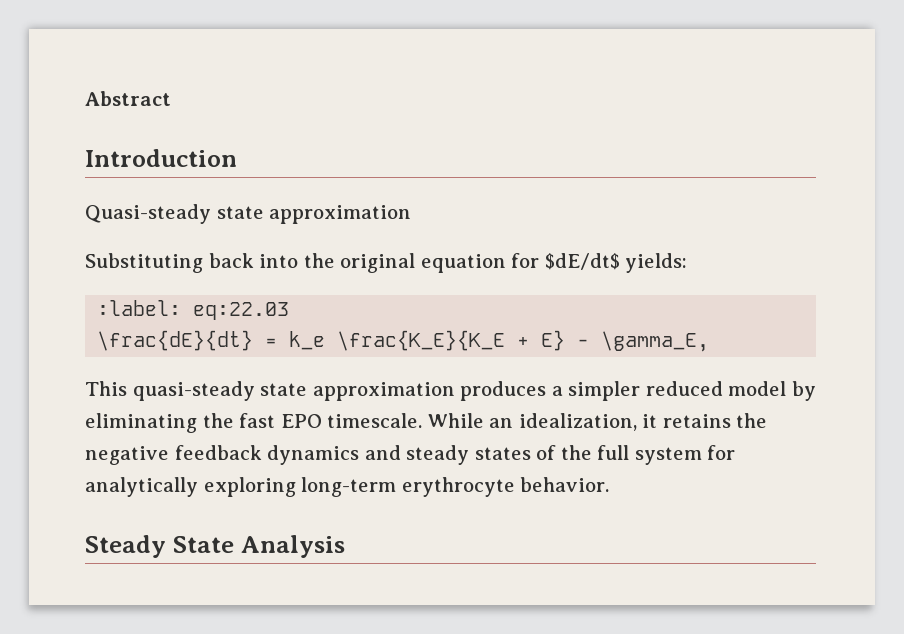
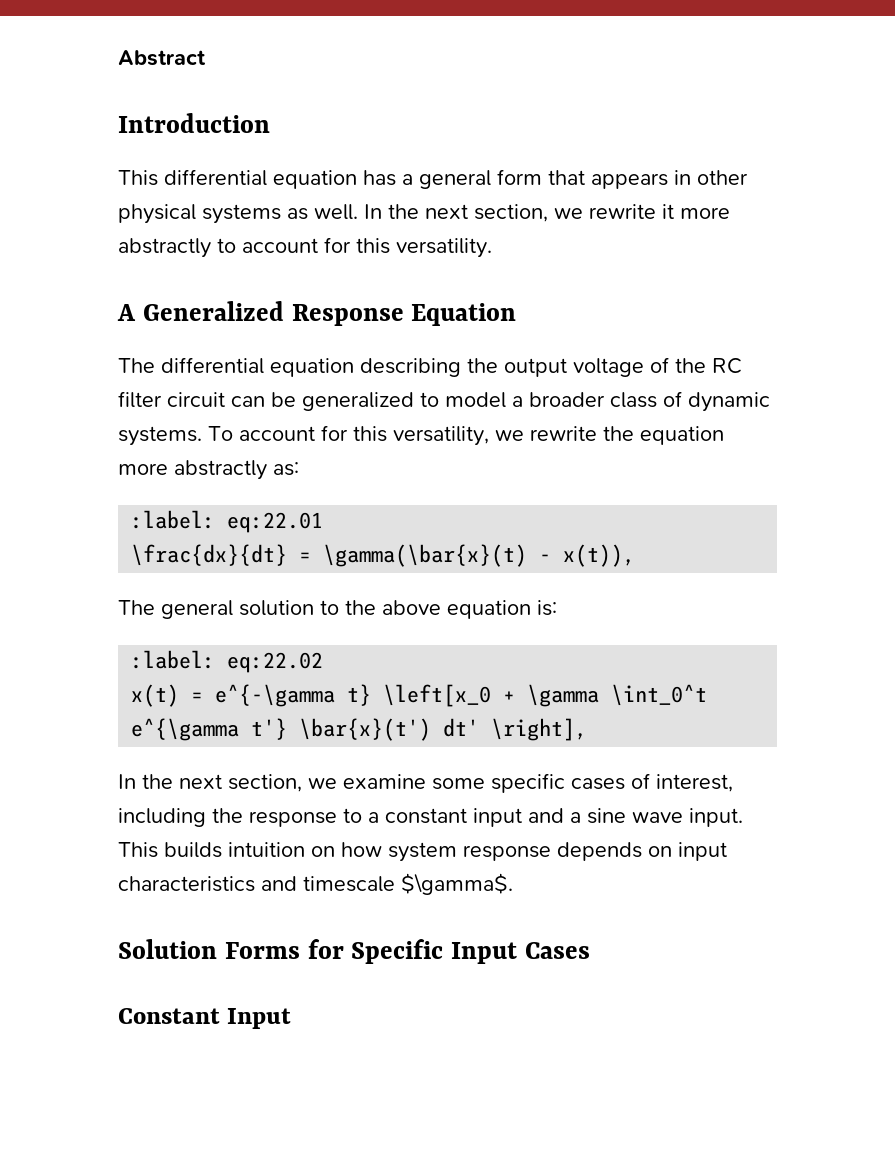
- Quasi-steady state approximation
- Substituting back into the original equation for $dE/dt$ yields:
- :label: eq:22.03
- \frac{dE}{dt} = k_e \frac{K_E}{K_E + E} - \gamma_E,
- This quasi-steady state approximation produces a simpler reduced model by eliminating the fast EPO timescale. While an idealization, it retains the negative feedback dynamics and steady states of the full system for analytically exploring long-term erythrocyte behavior.
- Steady State Analysis
+ This differential equation has a general form that appears in other physical systems as well. In the next section, we rewrite it more abstractly to account for this versatility.
+ A Generalized Response Equation
+ The differential equation describing the output voltage of the RC filter circuit can be generalized to model a broader class of dynamic systems. To account for this versatility, we rewrite the equation more abstractly as:
+ :label: eq:22.01
+ \frac{dx}{dt} = \gamma(\bar{x}(t) - x(t)),
+ The general solution to the above equation is:
+ :label: eq:22.02
+ x(t) = e^{-\gamma t} \left[x_0 + \gamma \int_0^t e^{\gamma t'} \bar{x}(t') dt' \right],
+ In the next section, we examine some specific cases of interest, including the response to a constant input and a sine wave input. This builds intuition on how system response depends on input characteristics and timescale $\gamma$.
+ Solution Forms for Specific Input Cases
+ Constant Input

